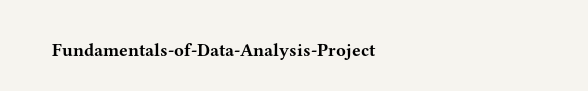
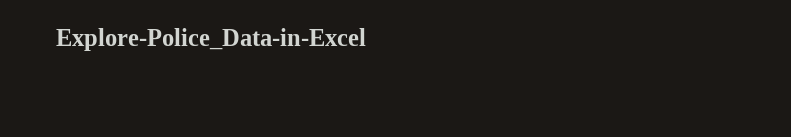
- Fundamentals-of-Data-Analysis-Project
+ Explore-Police_Data-in-Excel

